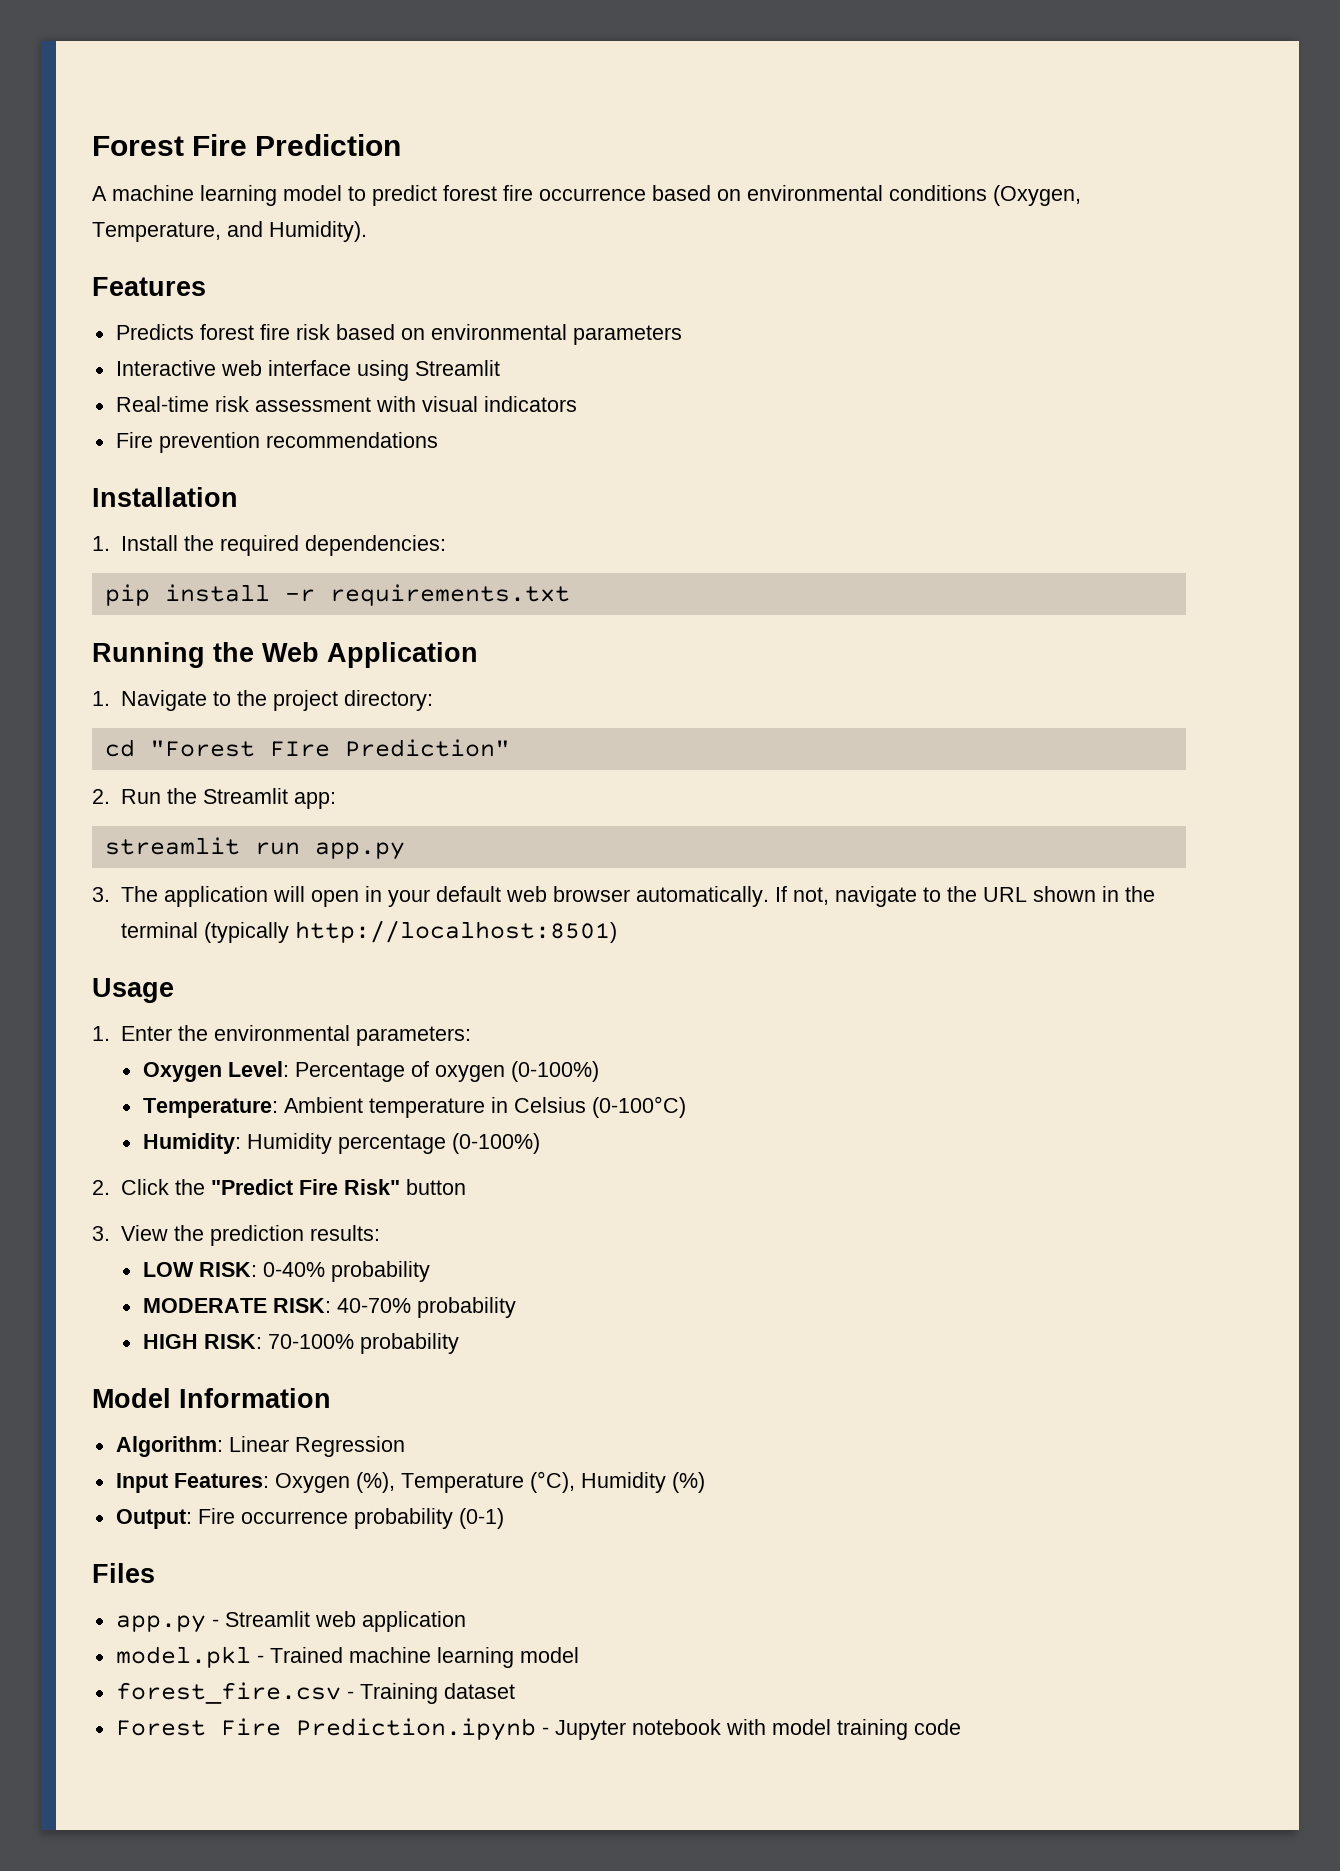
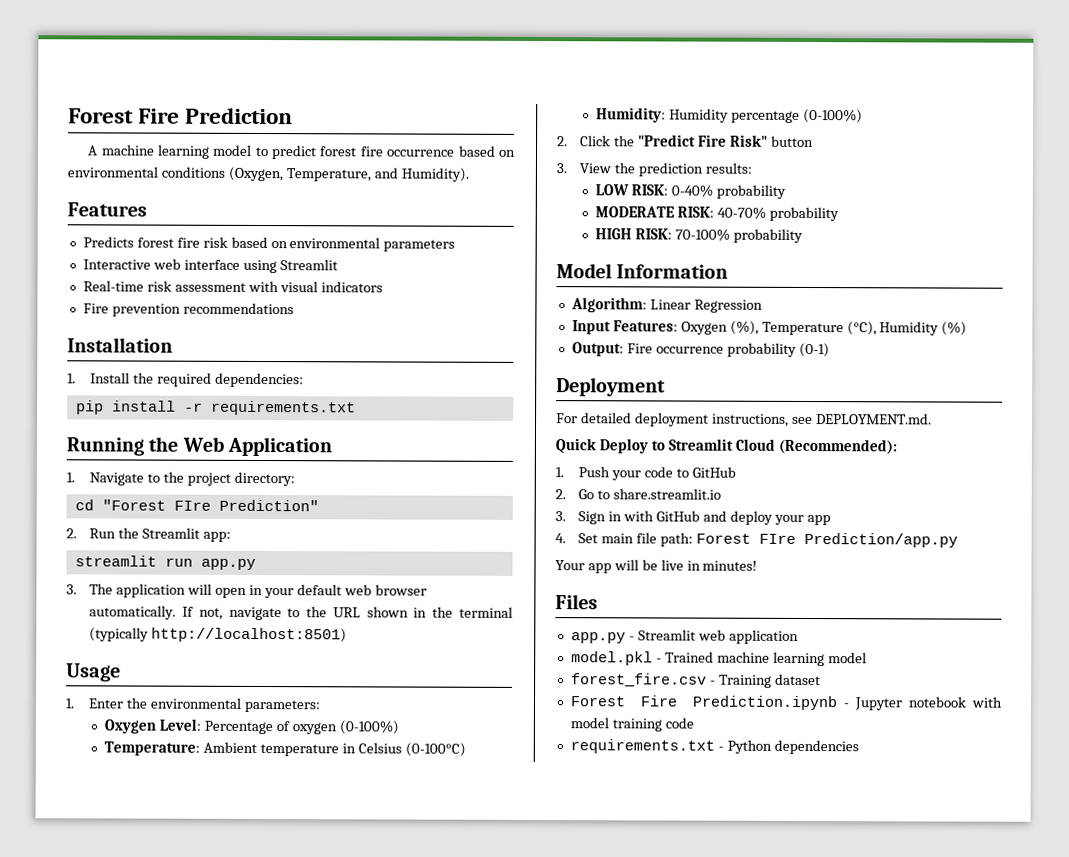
+ Deployment
+ For detailed deployment instructions, see DEPLOYMENT.md.
+ Quick Deploy to Streamlit Cloud (Recommended):
+ 1. Push your code to GitHub
+ 2. Go to share.streamlit.io
+ 3. Sign in with GitHub and deploy your app
+ 4. Set main file path: Forest FIre Prediction/app.py
+ Your app will be live in minutes!
+ requirements.txt - Python dependencies

